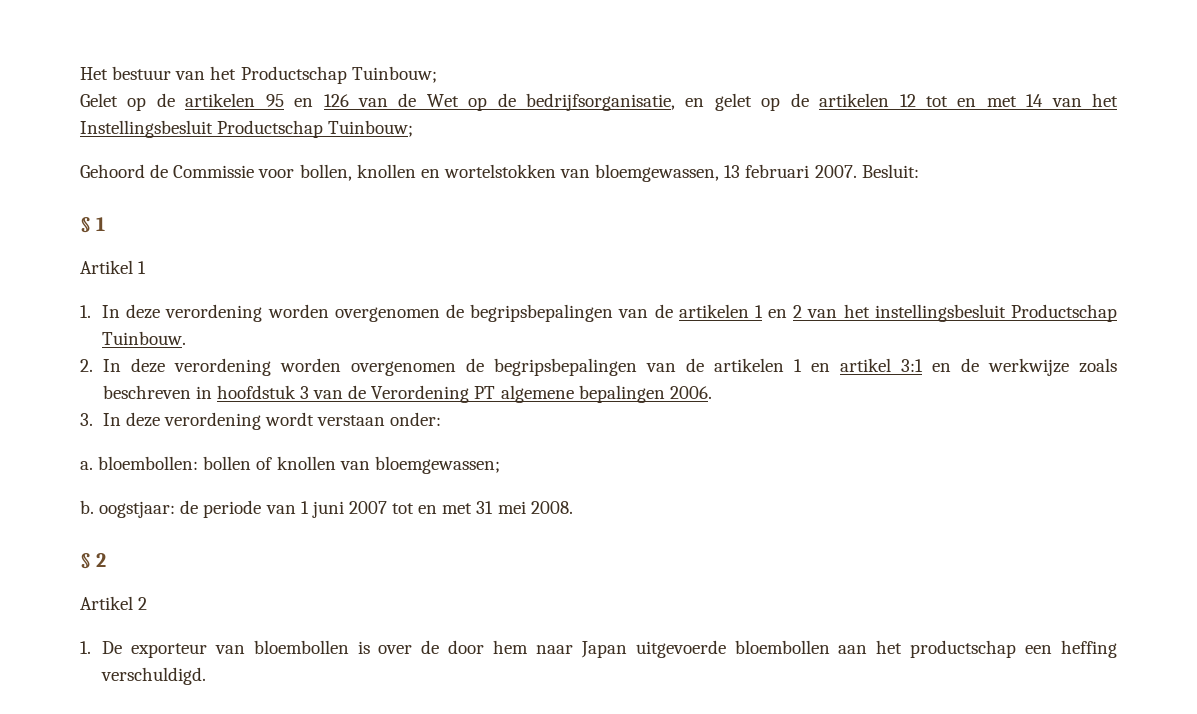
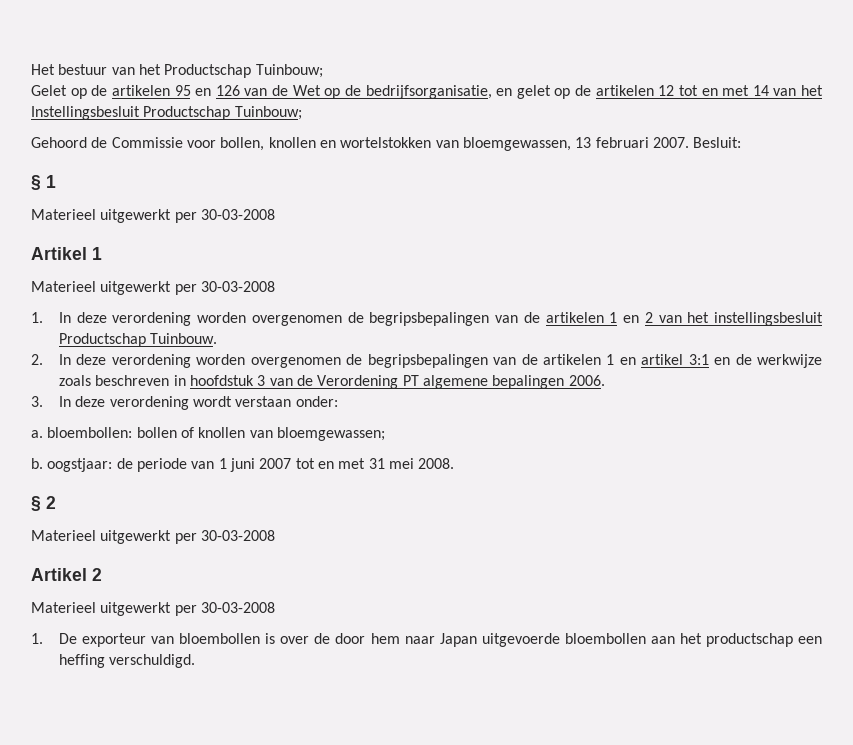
  § 1
+ Materieel uitgewerkt per 30-03-2008
  Artikel 1
+ Materieel uitgewerkt per 30-03-2008
  § 2
+ Materieel uitgewerkt per 30-03-2008
  Artikel 2
+ Materieel uitgewerkt per 30-03-2008

